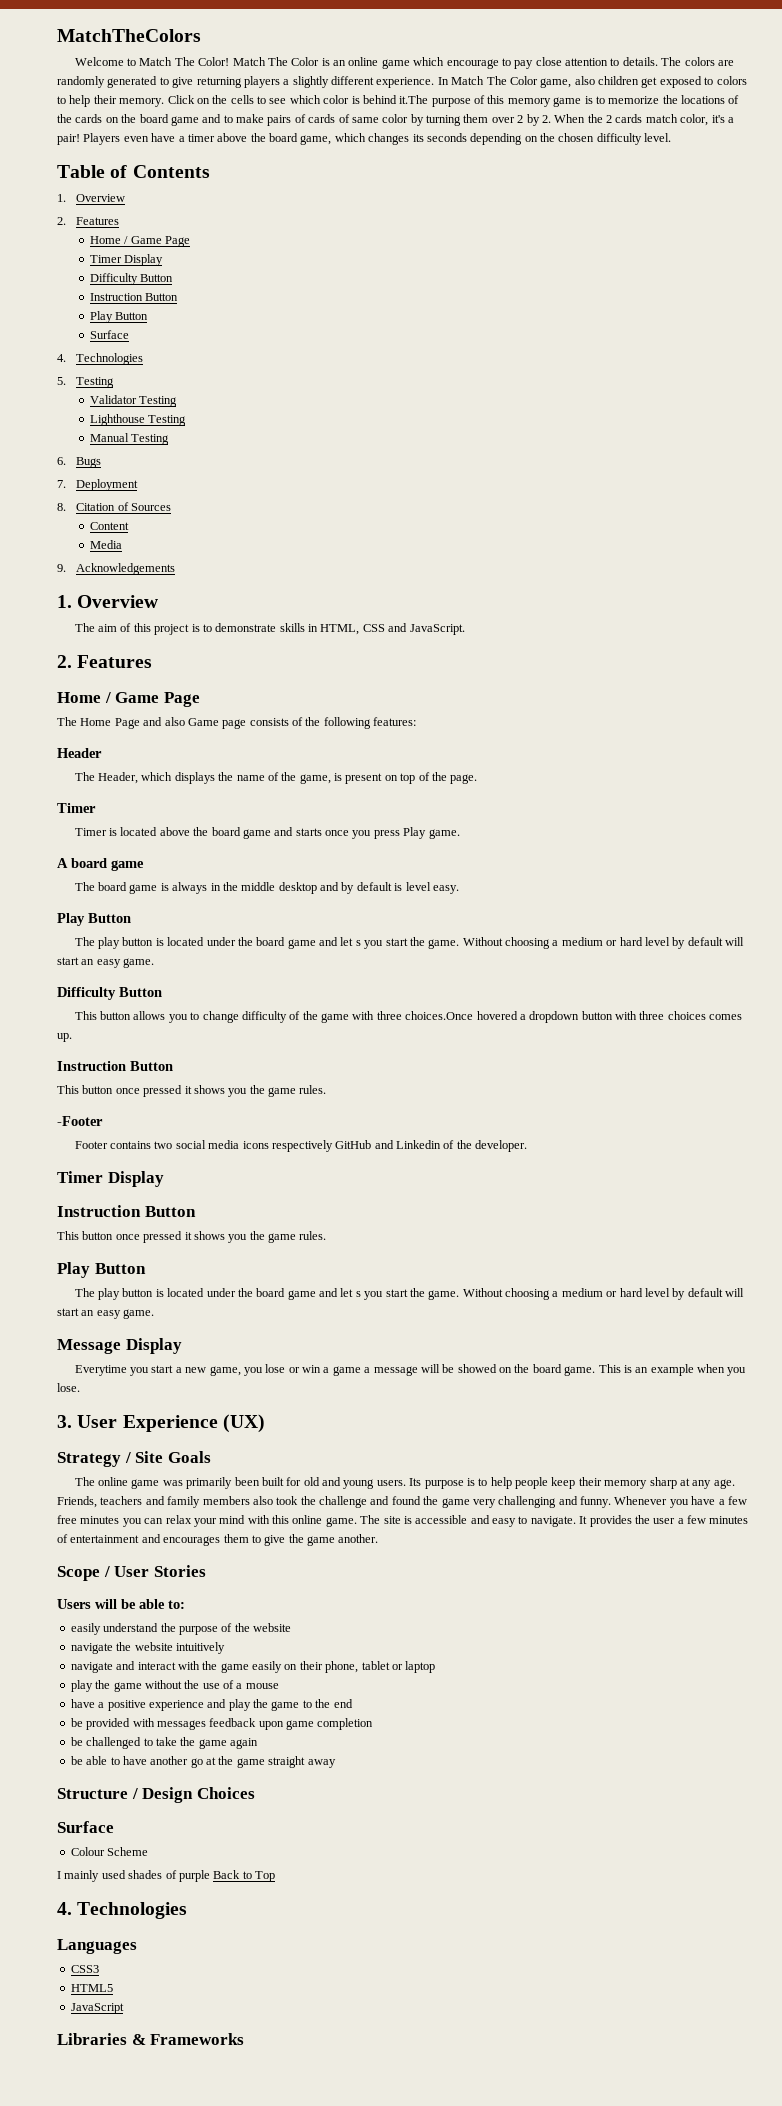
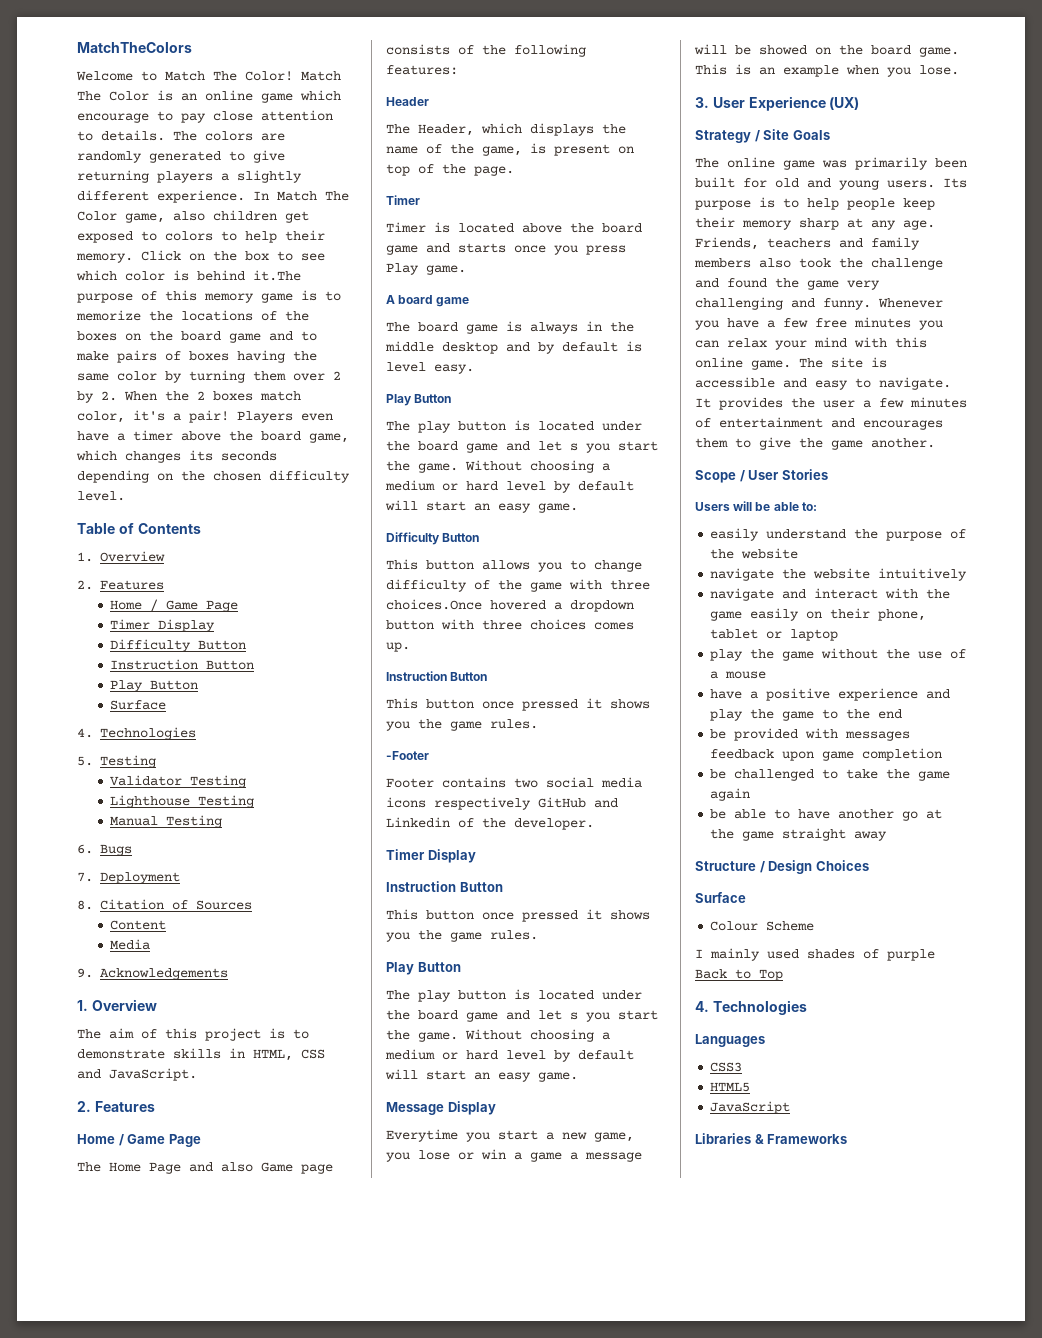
- Click on the cells to see which color is behind it.The purpose of this memory game is to memorize the locations of the cards on the board game and to make pairs of cards of same color by turning them over 2 by 2. When the 2 cards match color, it's a pair!
+ Click on the box to see which color is behind it.The purpose of this memory game is to memorize the locations of the boxes on the board game and to make pairs of boxes having the same color by turning them over 2 by 2. When the 2 boxes match color, it's a pair!

